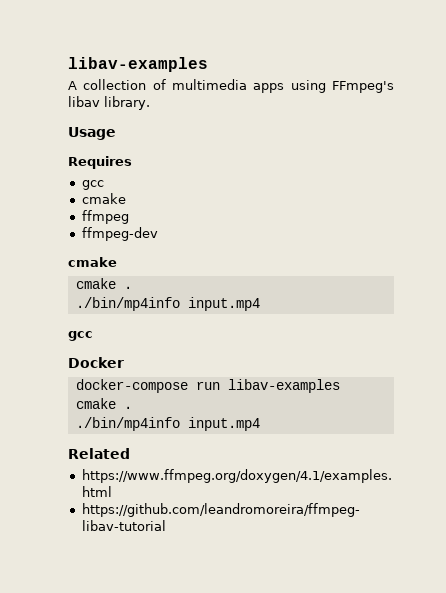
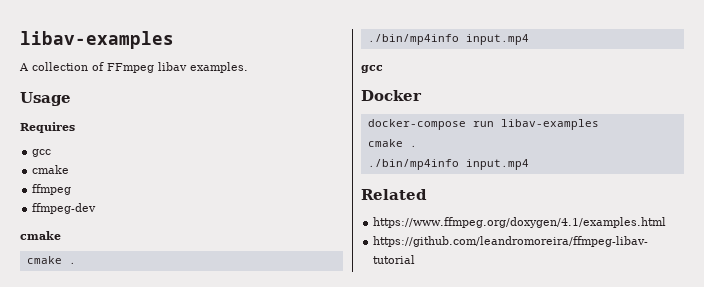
- A collection of multimedia apps using FFmpeg's libav library.
+ A collection of FFmpeg libav examples.

